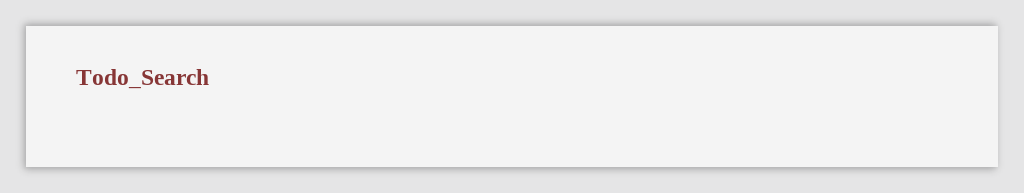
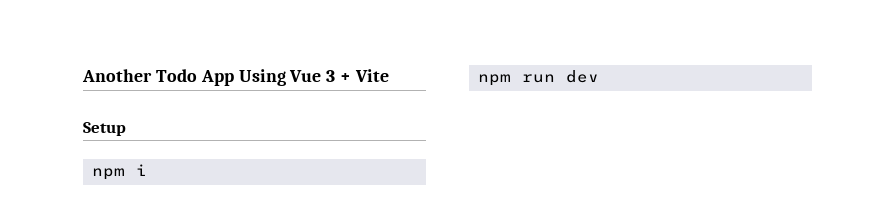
- Todo_Search
+ Another Todo App Using Vue 3 + Vite
+ Setup
+ npm i
+ npm run dev

